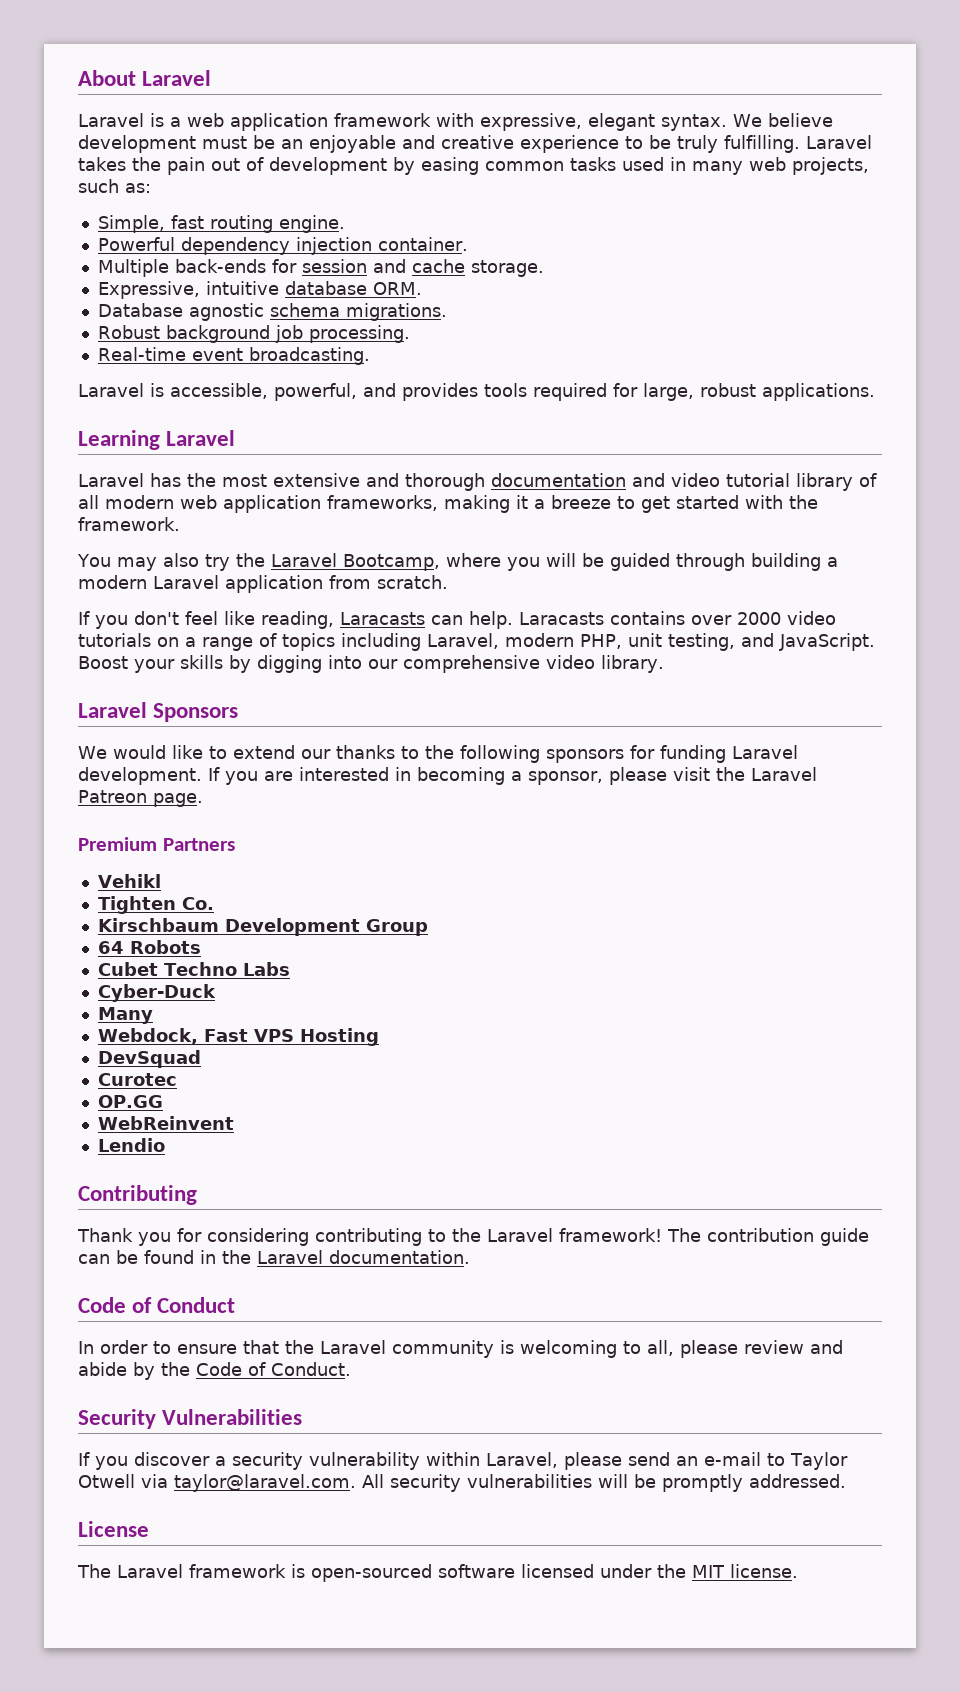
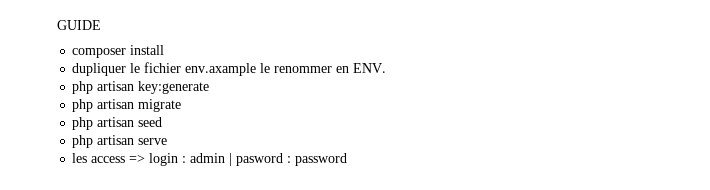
- About Laravel
- Laravel is a web application framework with expressive, elegant syntax. We believe development must be an enjoyable and creative experience to be truly fulfilling. Laravel takes the pain out of development by easing common tasks used in many web projects, such as:
- Simple, fast routing engine.
- Powerful dependency injection container.
- Multiple back-ends for session and cache storage.
- Expressive, intuitive database ORM.
- Database agnostic schema migrations.
- Robust background job processing.
- Real-time event broadcasting.
- Laravel is accessible, powerful, and provides tools required for large, robust applications.
- Learning Laravel
- Laravel has the most extensive and thorough documentation and video tutorial library of all modern web application frameworks, making it a breeze to get started with the framework.
- You may also try the Laravel Bootcamp, where you will be guided through building a modern Laravel application from scratch.
- If you don't feel like reading, Laracasts can help. Laracasts contains over 2000 video tutorials on a range of topics including Laravel, modern PHP, unit testing, and JavaScript. Boost your skills by digging into our comprehensive video library.
- Laravel Sponsors
- We would like to extend our thanks to the following sponsors for funding Laravel development. If you are interested in becoming a sponsor, please visit the Laravel Patreon page.
- Premium Partners
- Vehikl
- Tighten Co.
- Kirschbaum Development Group
- 64 Robots
- Cubet Techno Labs
- Cyber-Duck
- Many
- Webdock, Fast VPS Hosting
- DevSquad
- Curotec
- OP.GG
- WebReinvent
- Lendio
- Contributing
- Thank you for considering contributing to the Laravel framework! The contribution guide can be found in the Laravel documentation.
- Code of Conduct
- In order to ensure that the Laravel community is welcoming to all, please review and abide by the Code of Conduct.
- Security Vulnerabilities
- If you discover a security vulnerability within Laravel, please send an e-mail to Taylor Otwell via taylor@laravel.com. All security vulnerabilities will be promptly addressed.
- License
- The Laravel framework is open-sourced software licensed under the MIT license.
+ GUIDE
+ composer install
+ dupliquer le fichier env.axample le renommer en ENV.
+ php artisan key:generate
+ php artisan migrate
+ php artisan seed
+ php artisan serve
+ les access => login : admin | pasword : password

